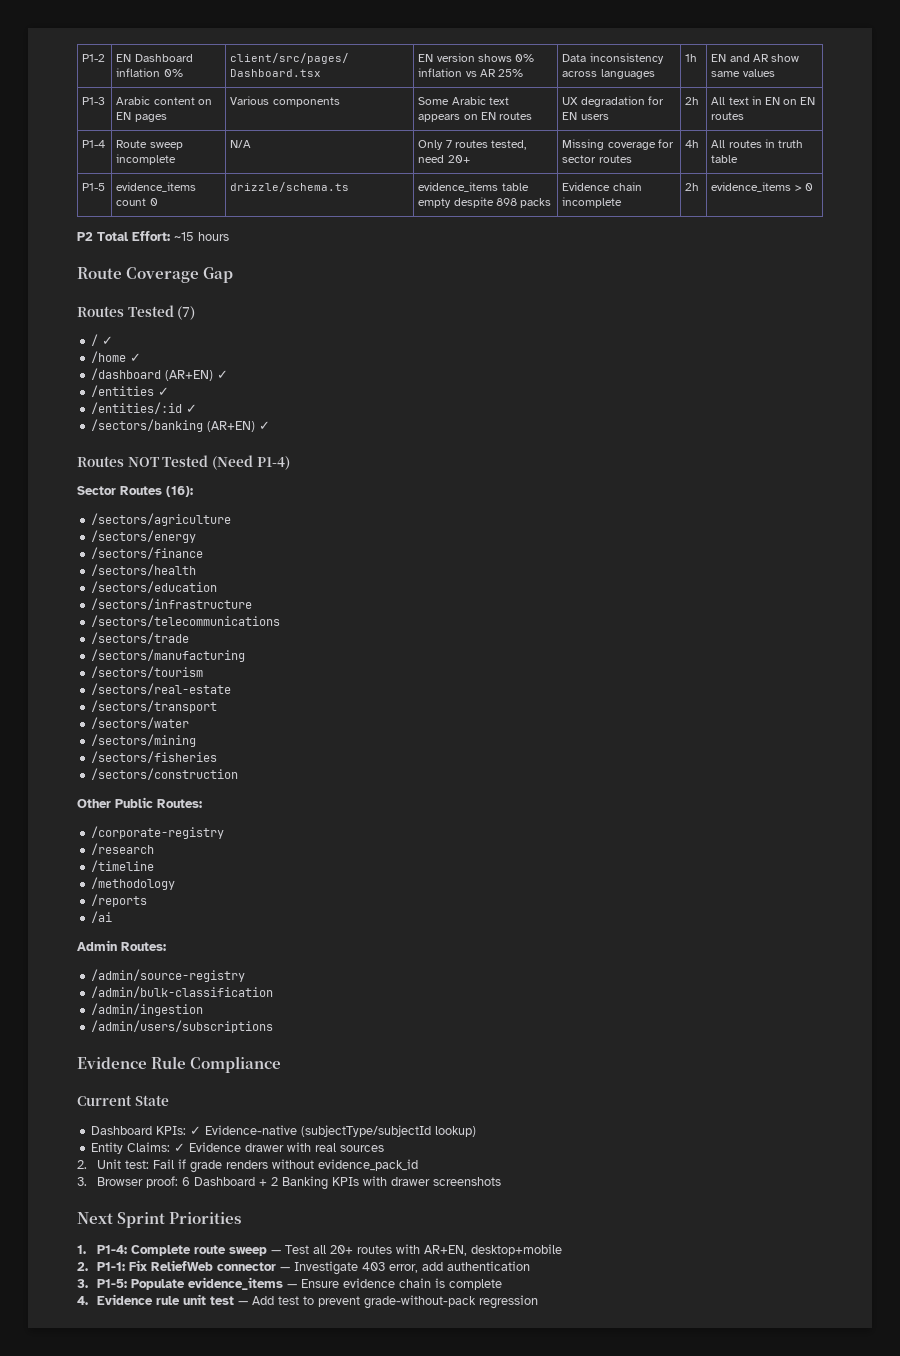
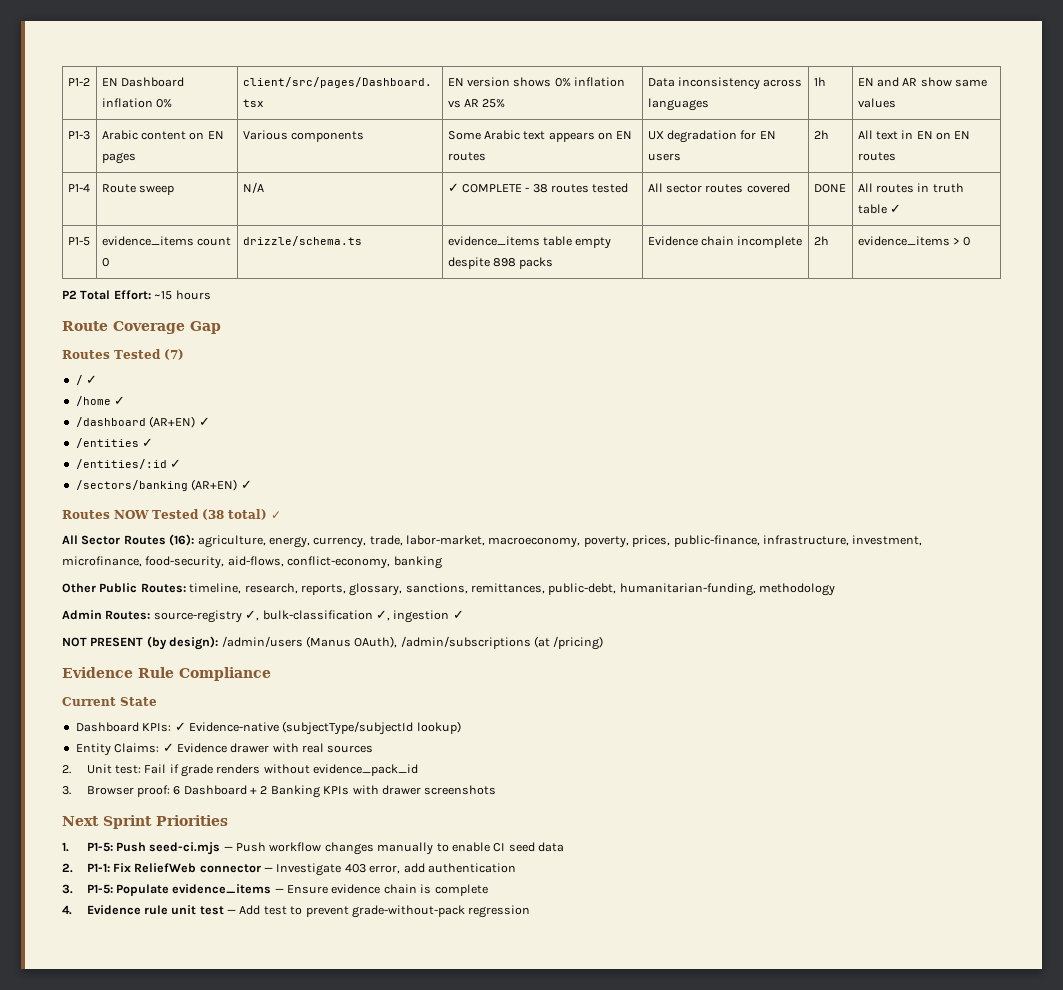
- P1-4 | Route sweep incomplete | N/A | Only 7 routes tested, need 20+ | Missing coverage for sector routes | 4h | All routes in truth table
+ P1-4 | Route sweep | N/A | ✓ COMPLETE - 38 routes tested | All sector routes covered | DONE | All routes in truth table ✓
- Routes NOT Tested (Need P1-4)
- Sector Routes (16):
- /sectors/agriculture
- /sectors/energy
- /sectors/finance
- /sectors/health
- /sectors/education
- /sectors/infrastructure
- /sectors/telecommunications
- /sectors/trade
- /sectors/manufacturing
- /sectors/tourism
- /sectors/real-estate
- /sectors/transport
- /sectors/water
- /sectors/mining
- /sectors/fisheries
- /sectors/construction
- Other Public Routes:
- /corporate-registry
- /research
- /timeline
- /methodology
- /reports
- /ai
- Admin Routes:
- /admin/source-registry
- /admin/bulk-classification
- /admin/ingestion
- /admin/users/subscriptions
+ Routes NOW Tested (38 total) ✓
+ All Sector Routes (16): agriculture, energy, currency, trade, labor-market, macroeconomy, poverty, prices, public-finance, infrastructure, investment, microfinance, food-security, aid-flows, conflict-economy, banking
+ Other Public Routes: timeline, research, reports, glossary, sanctions, remittances, public-debt, humanitarian-funding, methodology
+ Admin Routes: source-registry ✓, bulk-classification ✓, ingestion ✓
+ NOT PRESENT (by design): /admin/users (Manus OAuth), /admin/subscriptions (at /pricing)
- 1. P1-4: Complete route sweep — Test all 20+ routes with AR+EN, desktop+mobile
+ 1. P1-5: Push seed-ci.mjs — Push workflow changes manually to enable CI seed data

